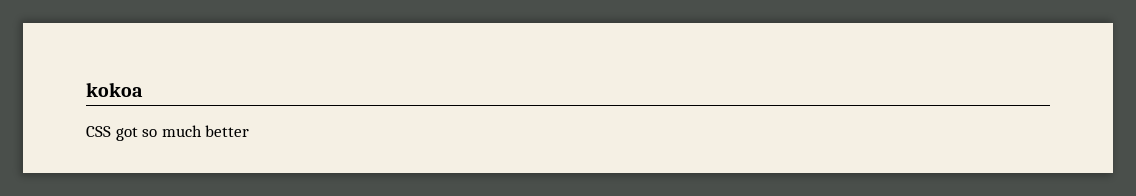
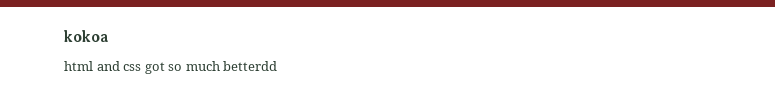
- CSS got so much better
+ html and css got so much betterdd

